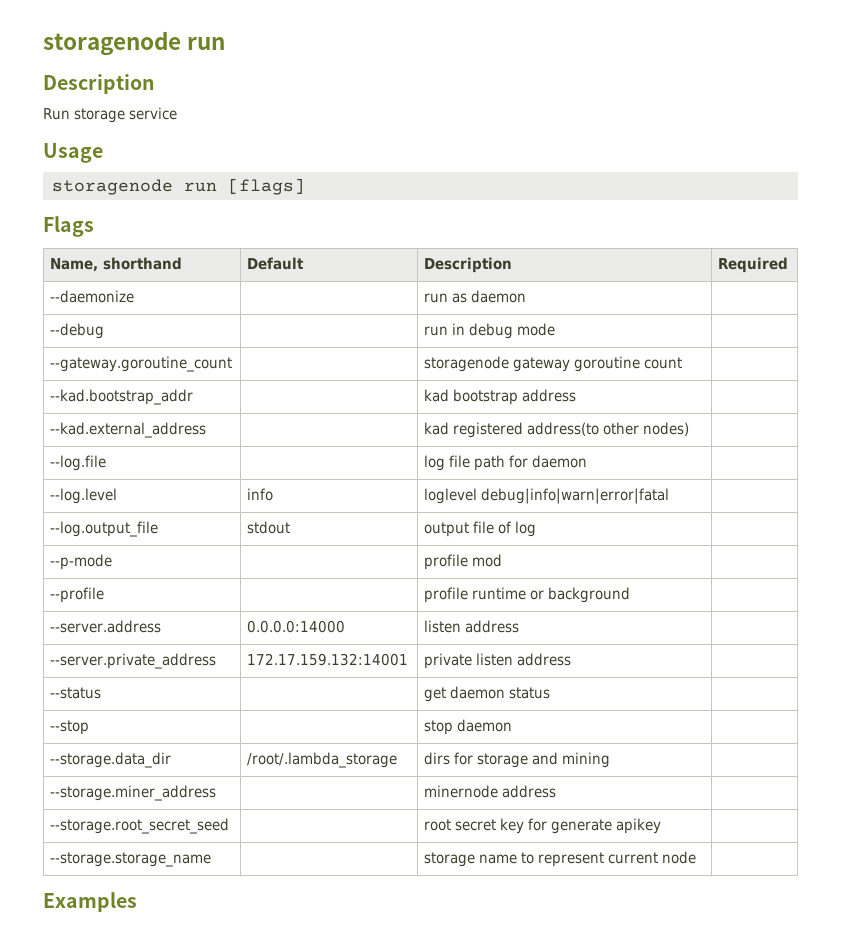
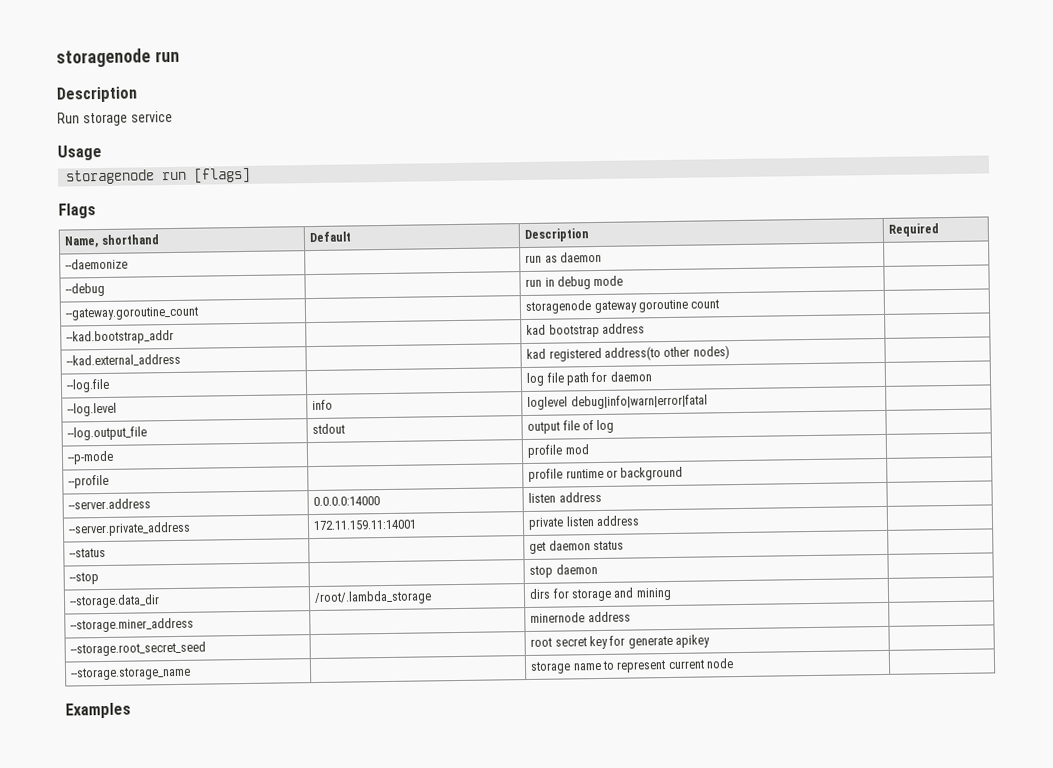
- --server.private_address | 172.17.159.132:14001 | private listen address |
+ --server.private_address | 172.11.159.11:14001 | private listen address |

